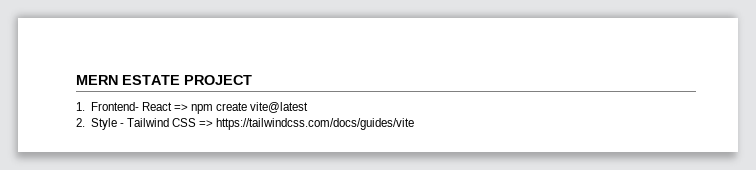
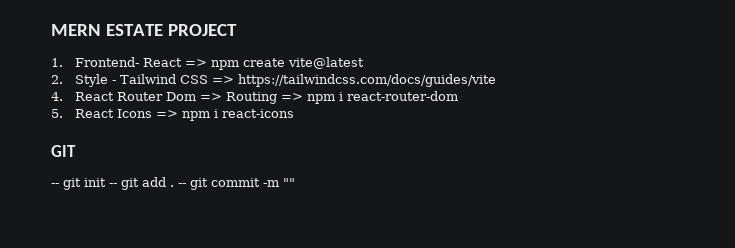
+ 4. React Router Dom => Routing => npm i react-router-dom
+ 5. React Icons => npm i react-icons
+ GIT
+ -- git init -- git add . -- git commit -m ""

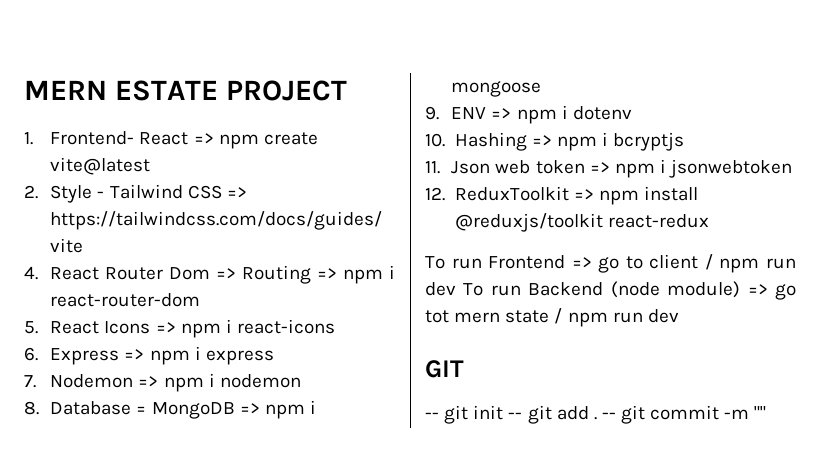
+ 6. Express => npm i express
+ 7. Nodemon => npm i nodemon
+ 8. Database = MongoDB => npm i mongoose
+ 9. ENV => npm i dotenv
+ 10. Hashing => npm i bcryptjs
+ 11. Json web token => npm i jsonwebtoken
+ 12. ReduxToolkit => npm install @reduxjs/toolkit react-redux
+ To run Frontend => go to client / npm run dev To run Backend (node module) => go tot mern state / npm run dev

